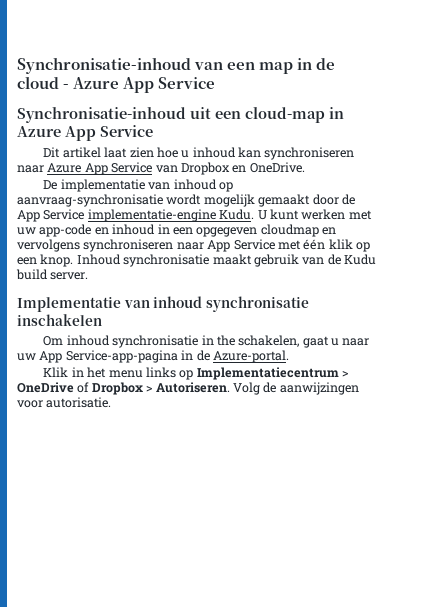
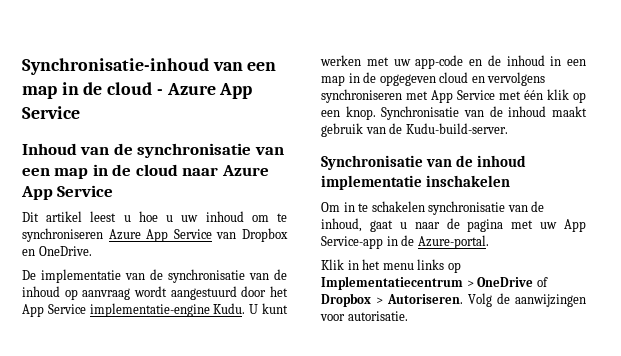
- Synchronisatie-inhoud uit een cloud-map in Azure App Service
+ Inhoud van de synchronisatie van een map in de cloud naar Azure App Service
- Dit artikel laat zien hoe u inhoud kan synchroniseren naar Azure App Service van Dropbox en OneDrive.
+ Dit artikel leest u hoe u uw inhoud om te synchroniseren Azure App Service van Dropbox en OneDrive.
- De implementatie van inhoud op aanvraag-synchronisatie wordt mogelijk gemaakt door de App Service implementatie-engine Kudu.
+ De implementatie van de synchronisatie van de inhoud op aanvraag wordt aangestuurd door het App Service implementatie-engine Kudu.
- U kunt werken met uw app-code en inhoud in een opgegeven cloudmap en vervolgens synchroniseren naar App Service met één klik op een knop.
+ U kunt werken met uw app-code en de inhoud in een map in de opgegeven cloud en vervolgens synchroniseren met App Service met één klik op een knop.
- Inhoud synchronisatie maakt gebruik van de Kudu build server.
- Implementatie van inhoud synchronisatie inschakelen
- Om inhoud synchronisatie in the schakelen, gaat u naar uw App Service-app-pagina in de Azure-portal.
+ Synchronisatie van de inhoud maakt gebruik van de Kudu-build-server.
+ Synchronisatie van de inhoud implementatie inschakelen
+ Om in te schakelen synchronisatie van de inhoud, gaat u naar de pagina met uw App Service-app in de Azure-portal.

